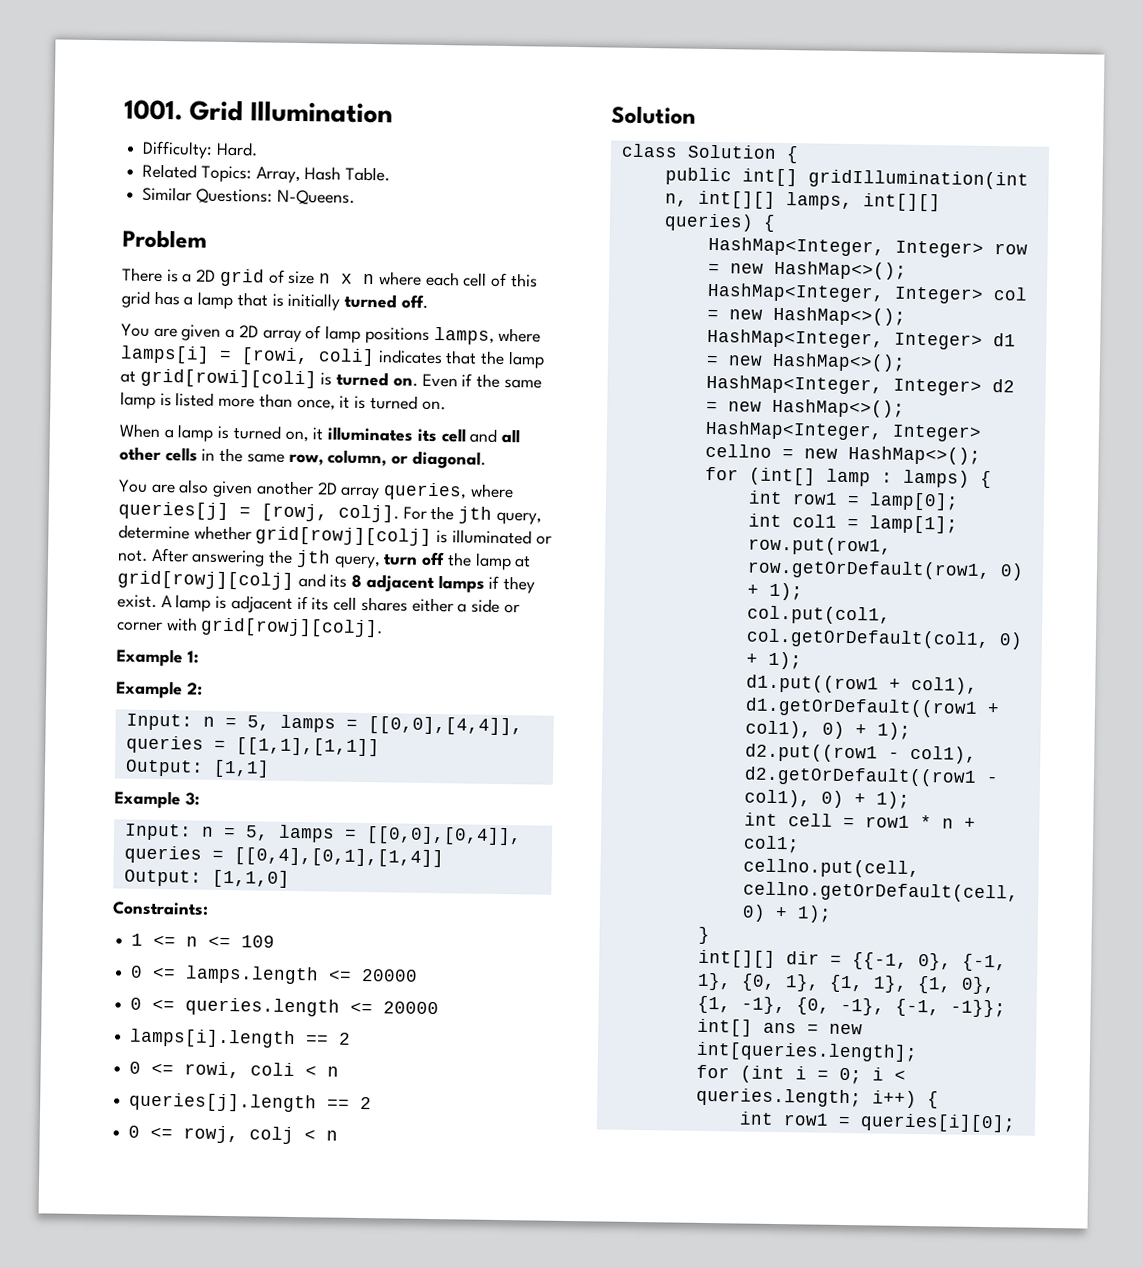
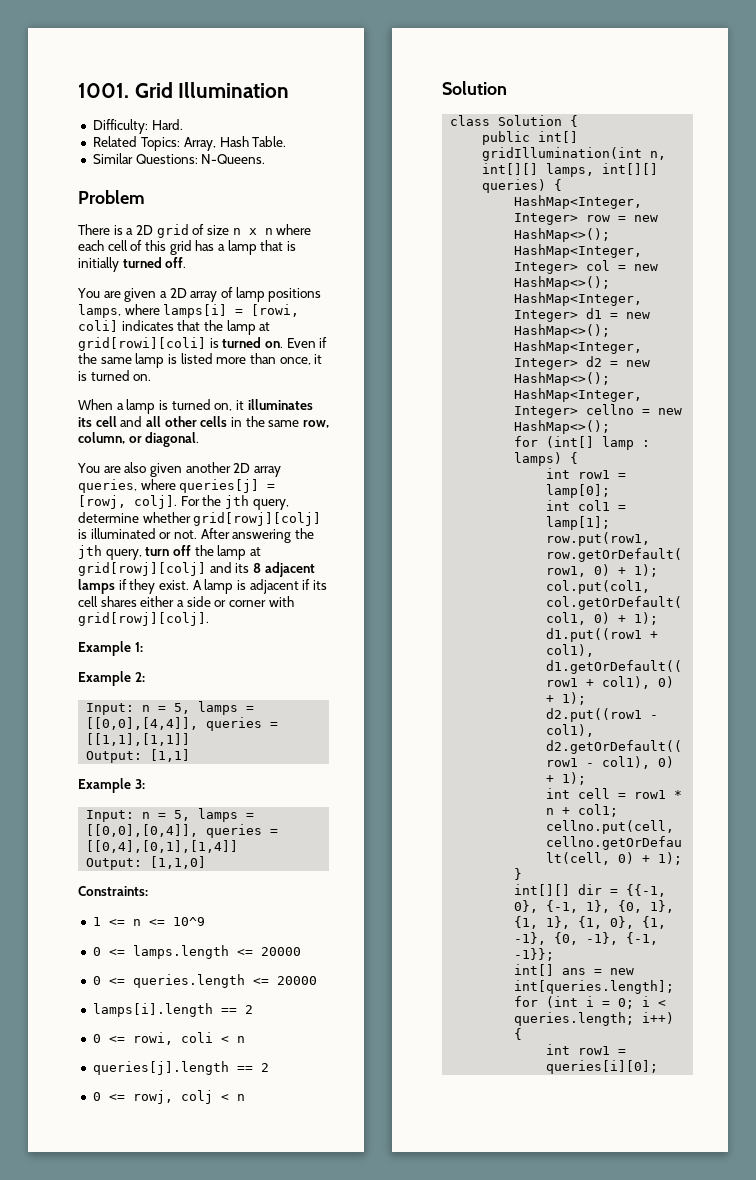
- 1 <= n <= 109
+ 1 <= n <= 10^9

